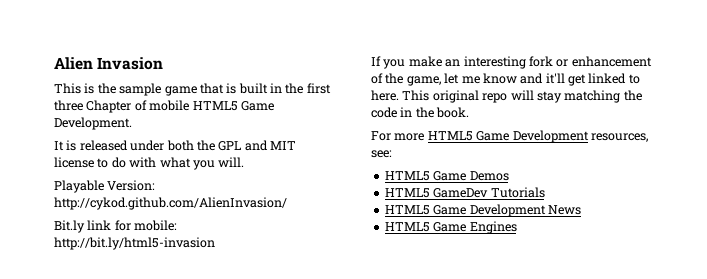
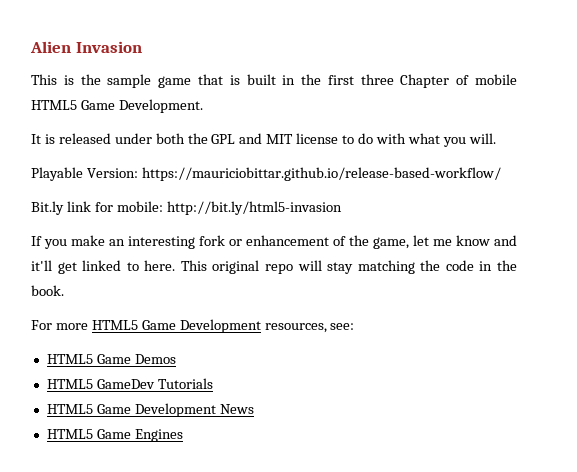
- Playable Version: http://cykod.github.com/AlienInvasion/
+ Playable Version: https://mauriciobittar.github.io/release-based-workflow/

